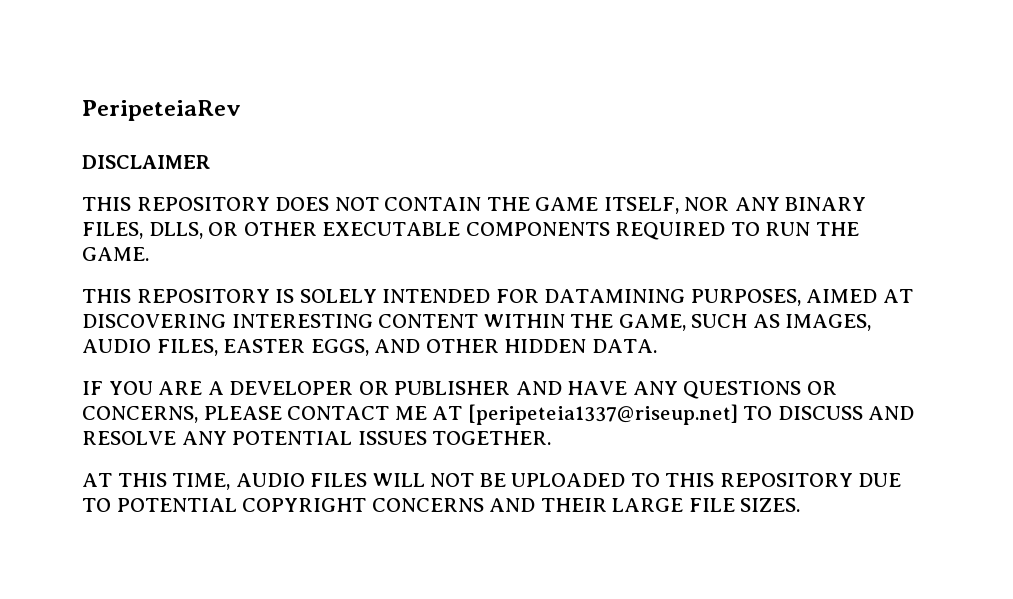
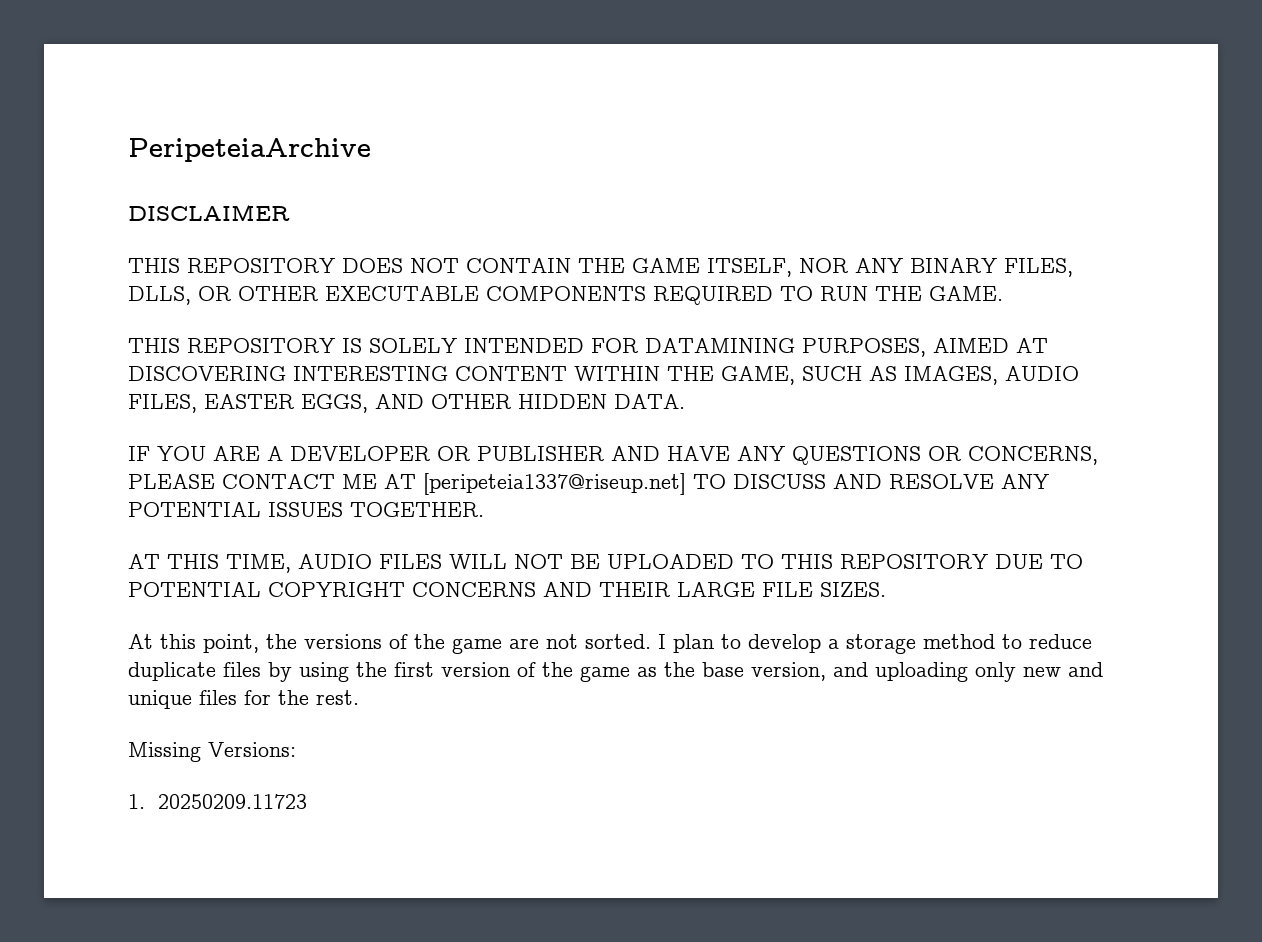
- PeripeteiaRev
+ PeripeteiaArchive
+ At this point, the versions of the game are not sorted. I plan to develop a storage method to reduce duplicate files by using the first version of the game as the base version, and uploading only new and unique files for the rest.
+ Missing Versions:
+ 1. 20250209.11723

